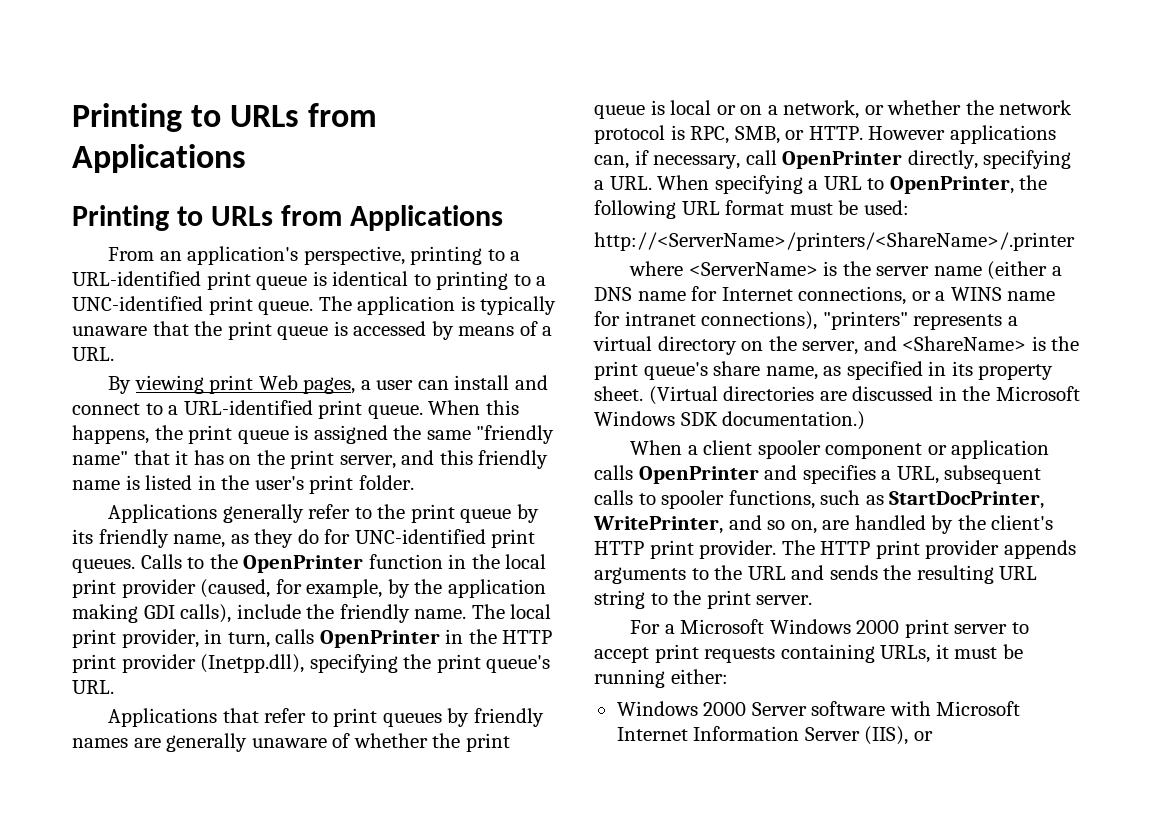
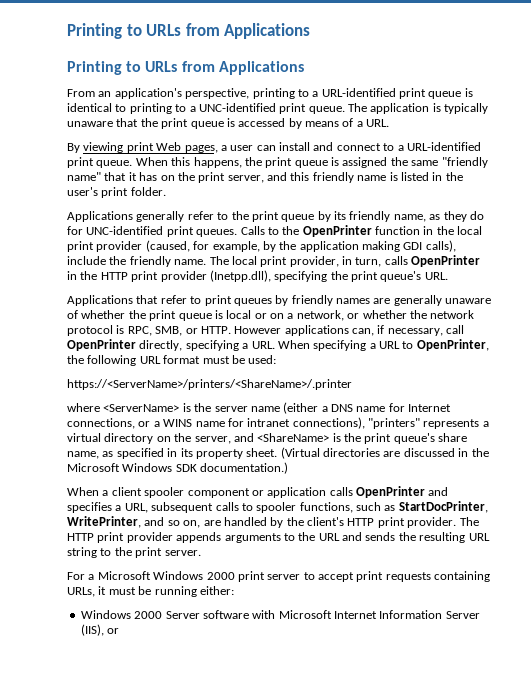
- http://<ServerName>/printers/<ShareName>/.printer
+ https://<ServerName>/printers/<ShareName>/.printer

